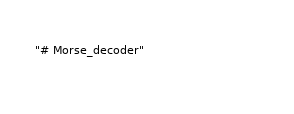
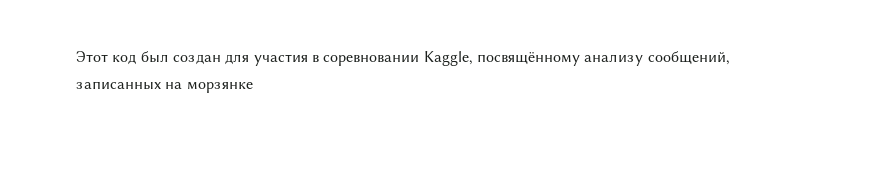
- "# Morse_decoder"
+ Этот код был создан для участия в соревновании Kaggle, посвящённому анализу сообщений, записанных на морзянке

